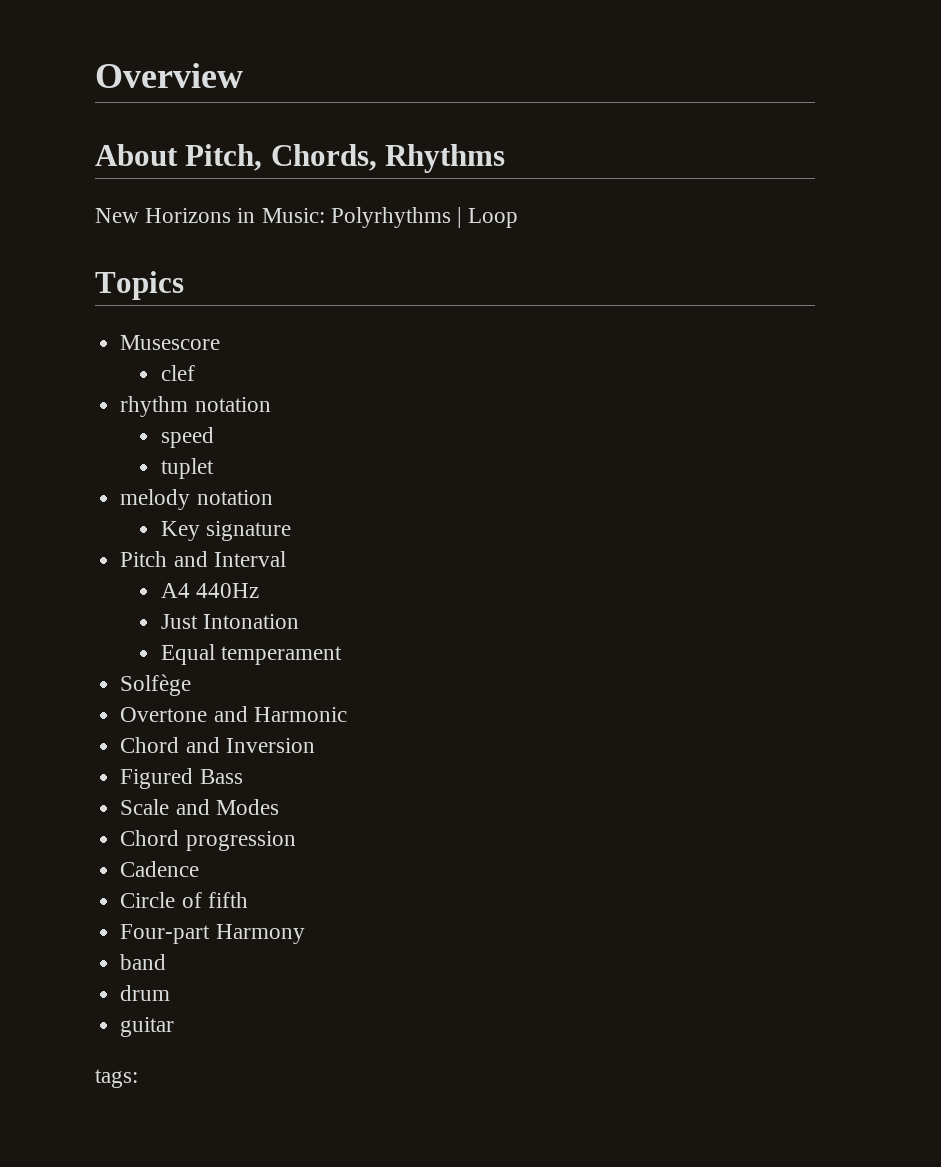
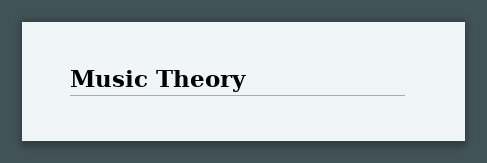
- Overview
- About Pitch, Chords, Rhythms
- New Horizons in Music: Polyrhythms | Loop
- Topics
- Musescore
- clef
- rhythm notation
- speed
- tuplet
- melody notation
- Key signature
- Pitch and Interval
- A4 440Hz
- Just Intonation
- Equal temperament
- Solfège
- Overtone and Harmonic
- Chord and Inversion
- Figured Bass
- Scale and Modes
- Chord progression
- Cadence
- Circle of fifth
- Four-part Harmony
- band
- drum
- guitar
- tags:
+ Music Theory

